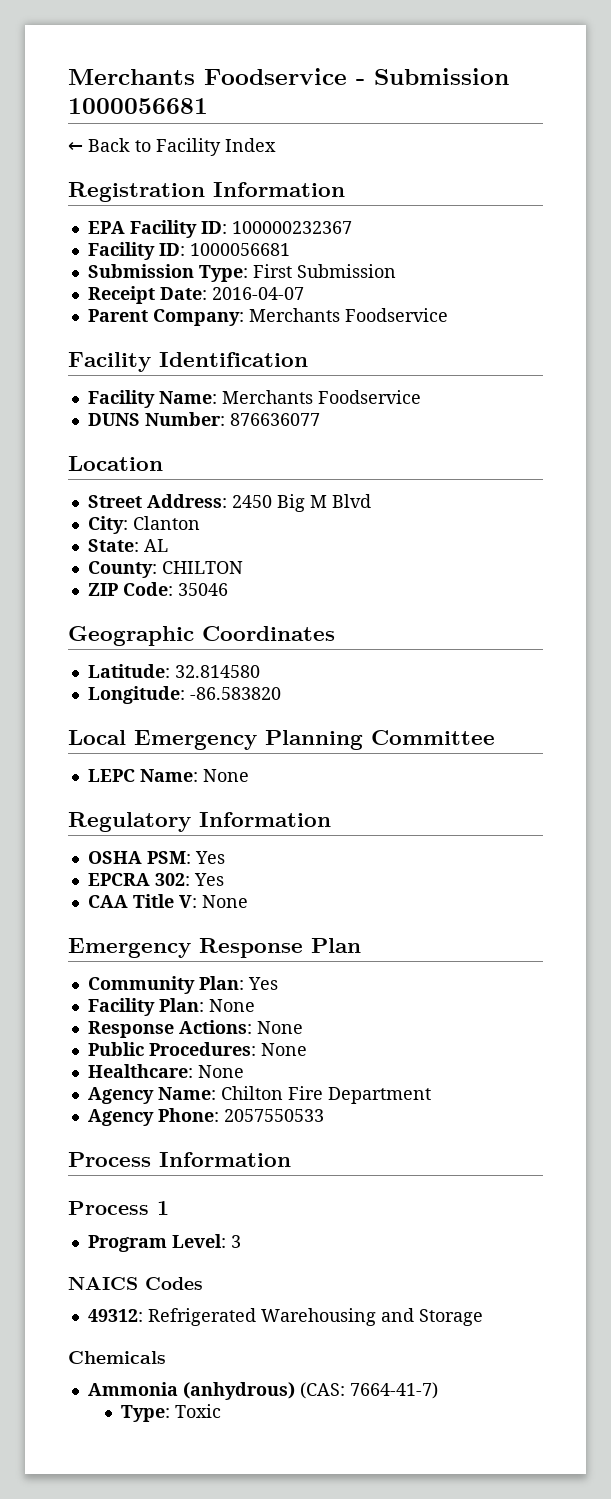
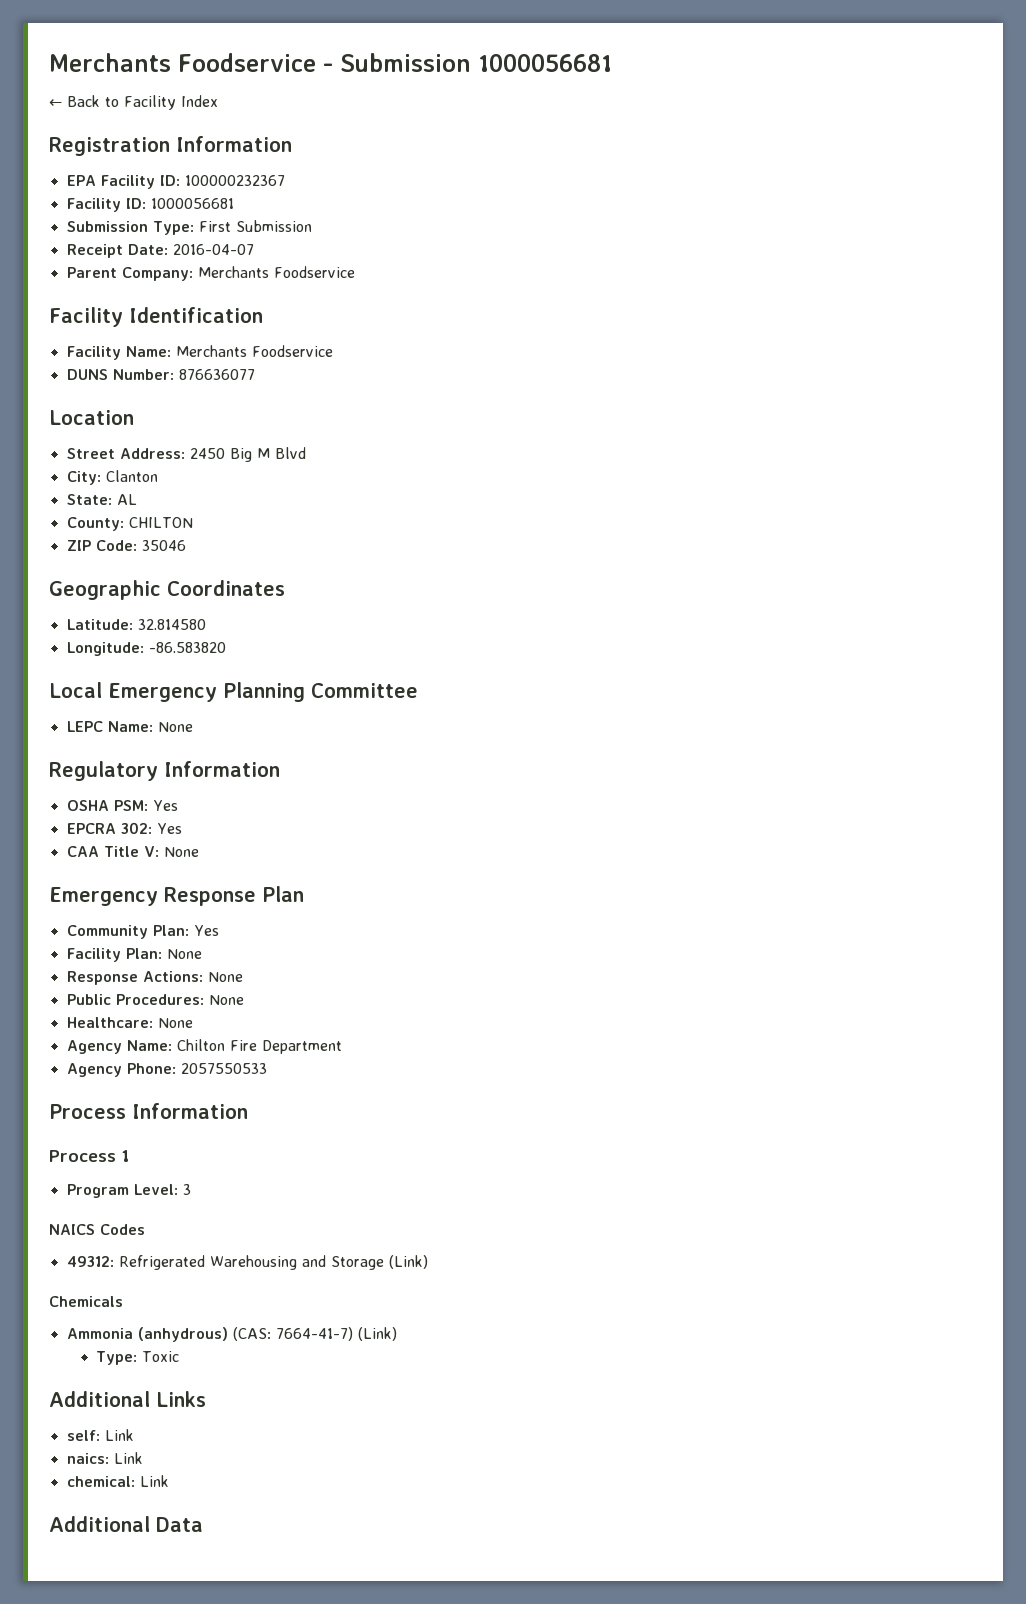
- 49312: Refrigerated Warehousing and Storage
+ 49312: Refrigerated Warehousing and Storage (Link)
- Ammonia (anhydrous) (CAS: 7664-41-7)
+ Ammonia (anhydrous) (CAS: 7664-41-7) (Link)
+ Additional Links
+ self: Link
+ naics: Link
+ chemical: Link
+ Additional Data

